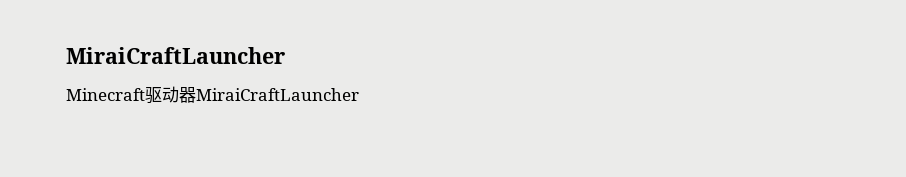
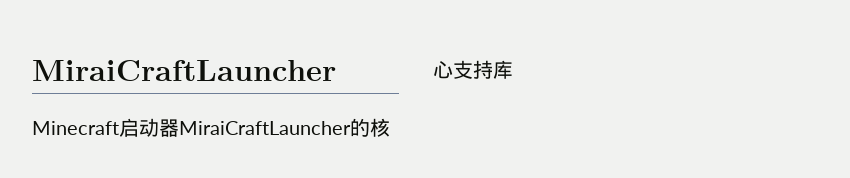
- Minecraft驱动器MiraiCraftLauncher
+ Minecraft启动器MiraiCraftLauncher的核心支持库

